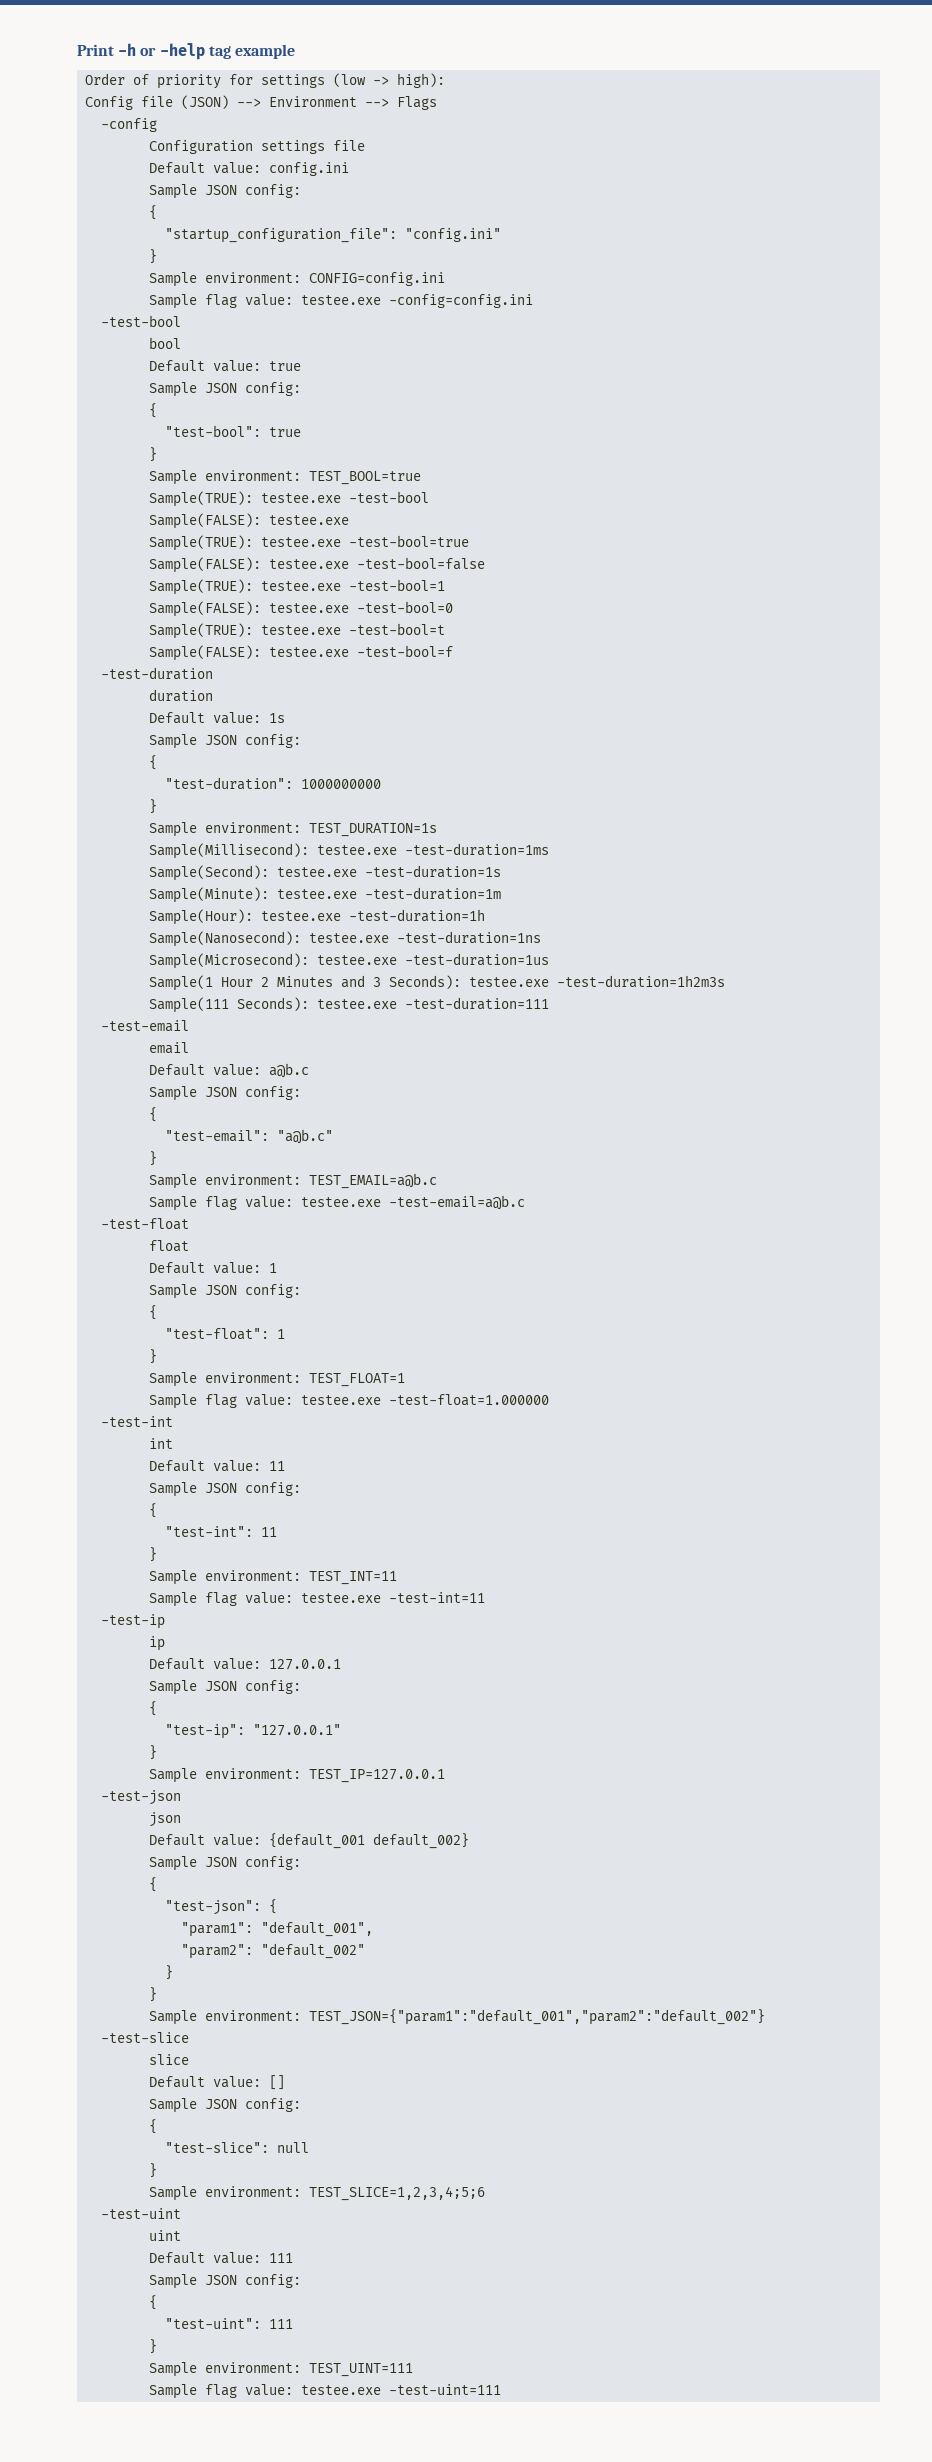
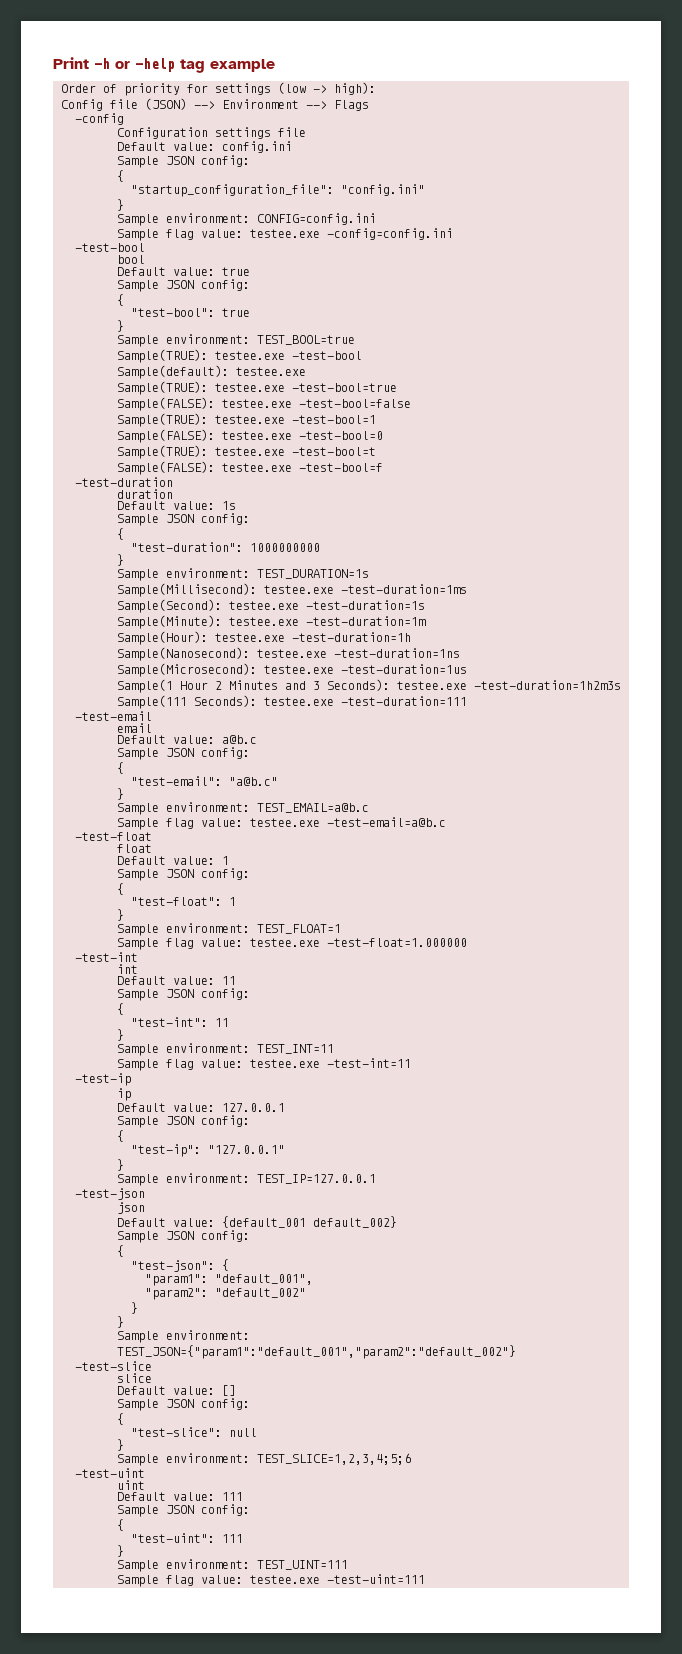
  Sample(TRUE): testee.exe -test-bool
- Sample(FALSE): testee.exe
+ Sample(default): testee.exe

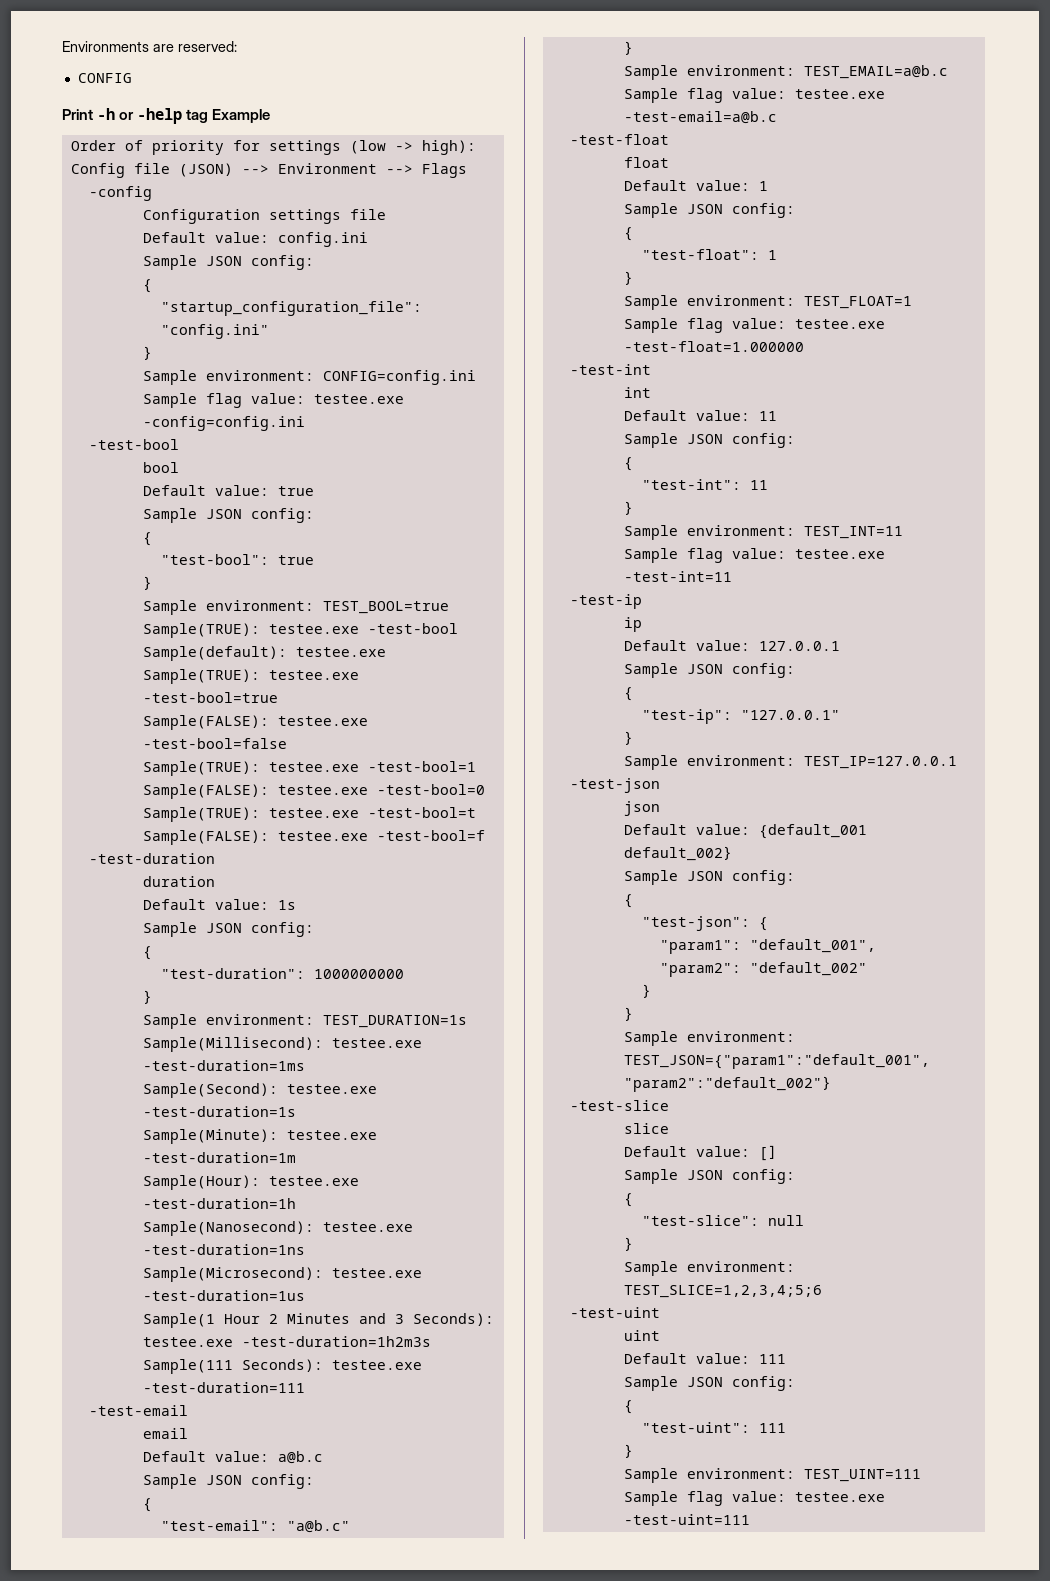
+ Environments are reserved:
+ CONFIG
- Print -h or -help tag example
+ Print -h or -help tag Example

